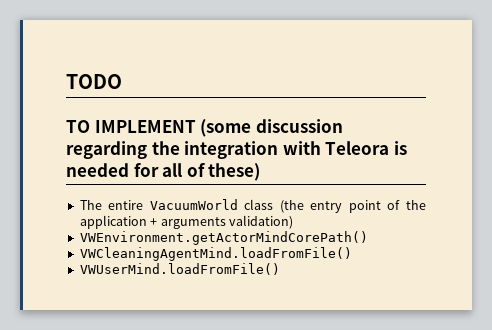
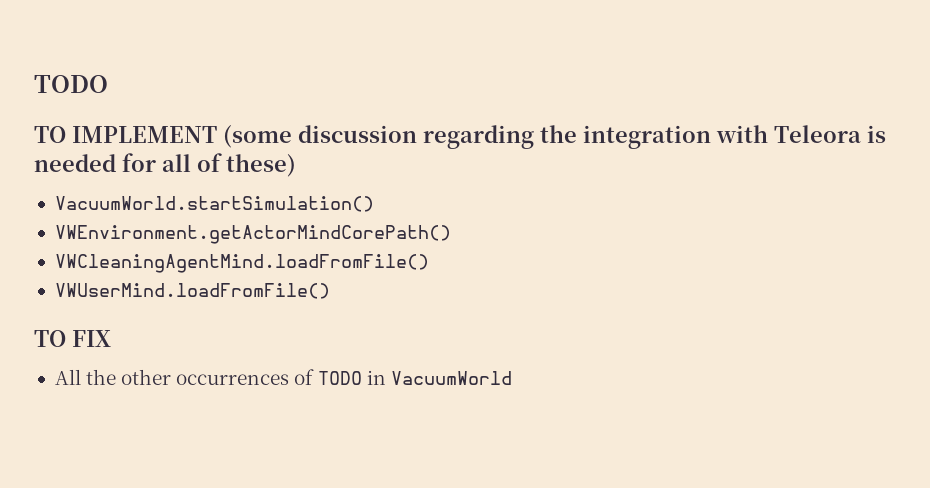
- The entire VacuumWorld class (the entry point of the application + arguments validation)
+ VacuumWorld.startSimulation()
  VWEnvironment.getActorMindCorePath()
  VWCleaningAgentMind.loadFromFile()
  VWUserMind.loadFromFile()
+ TO FIX
+ All the other occurrences of TODO in VacuumWorld

